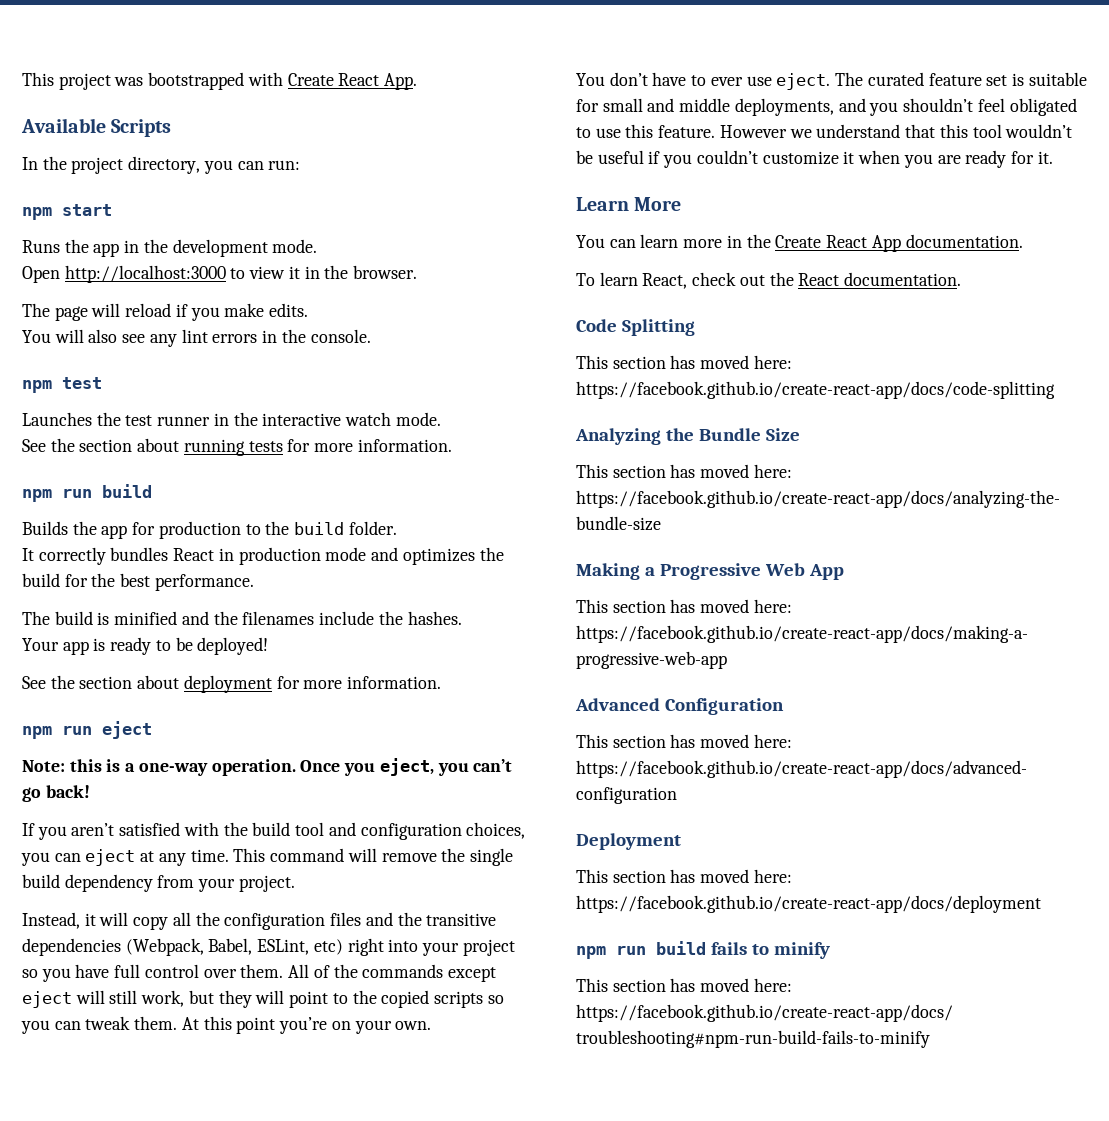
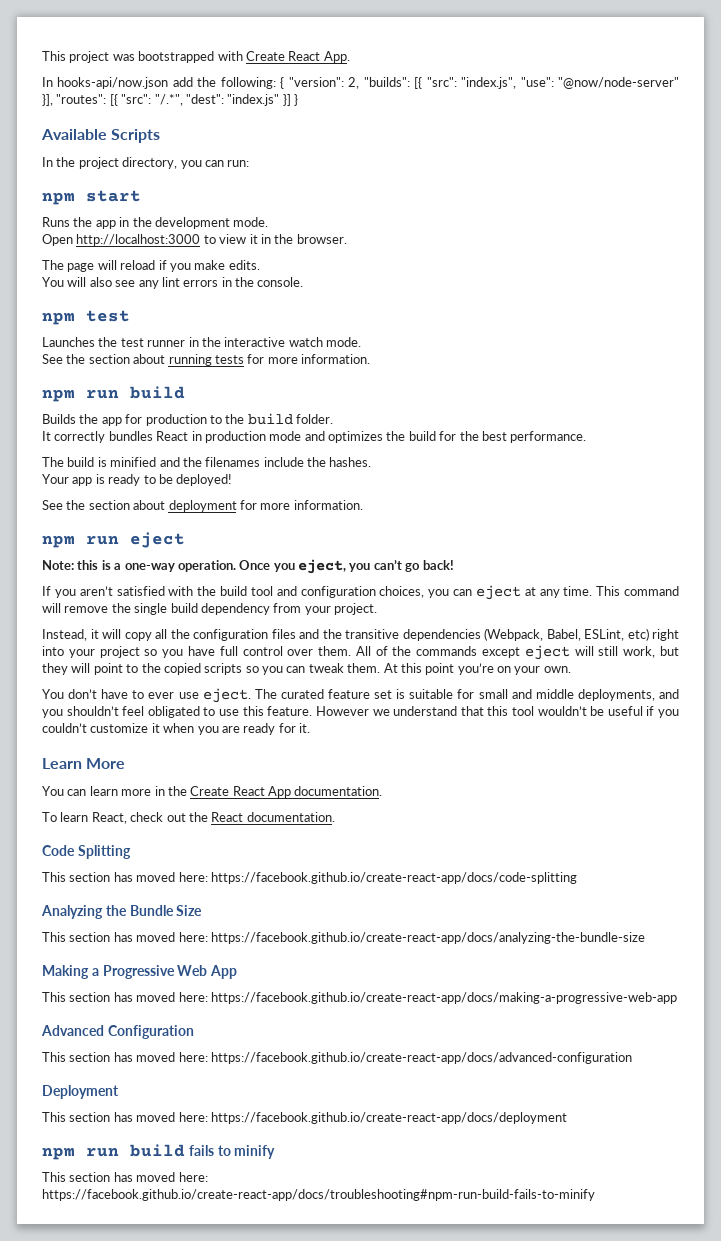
+ In hooks-api/now.json add the following: { "version": 2, "builds": [{ "src": "index.js", "use": "@now/node-server" }], "routes": [{ "src": "/.*", "dest": "index.js" }] }

